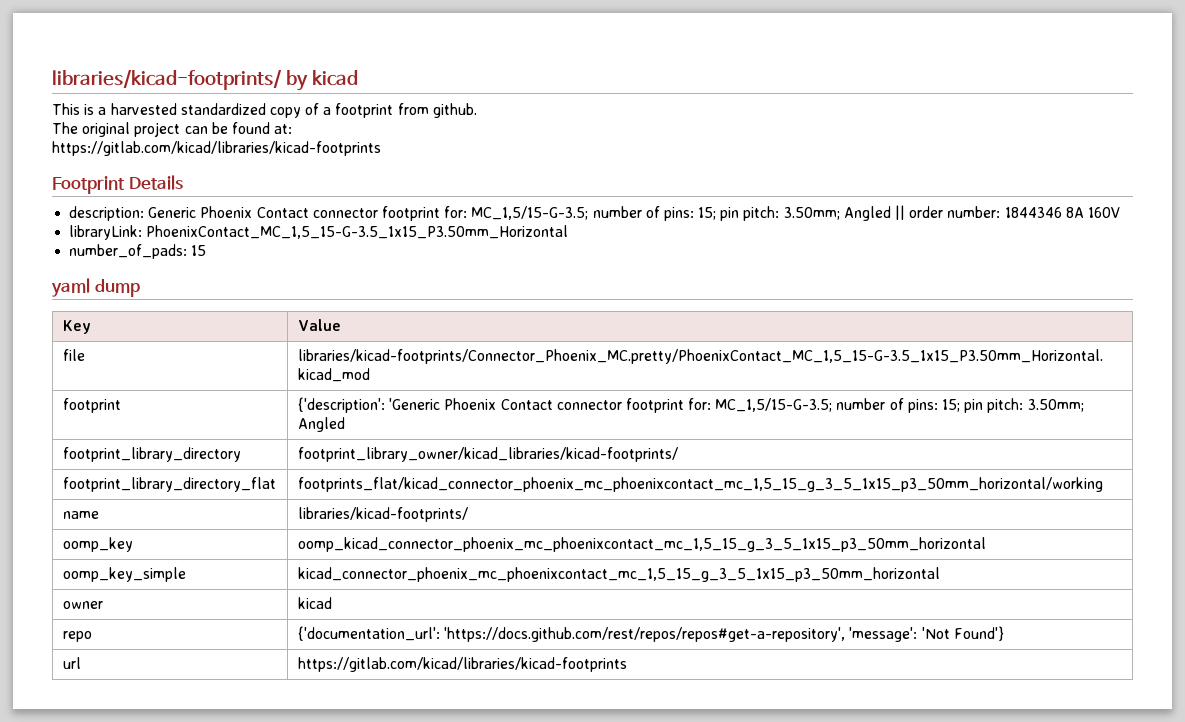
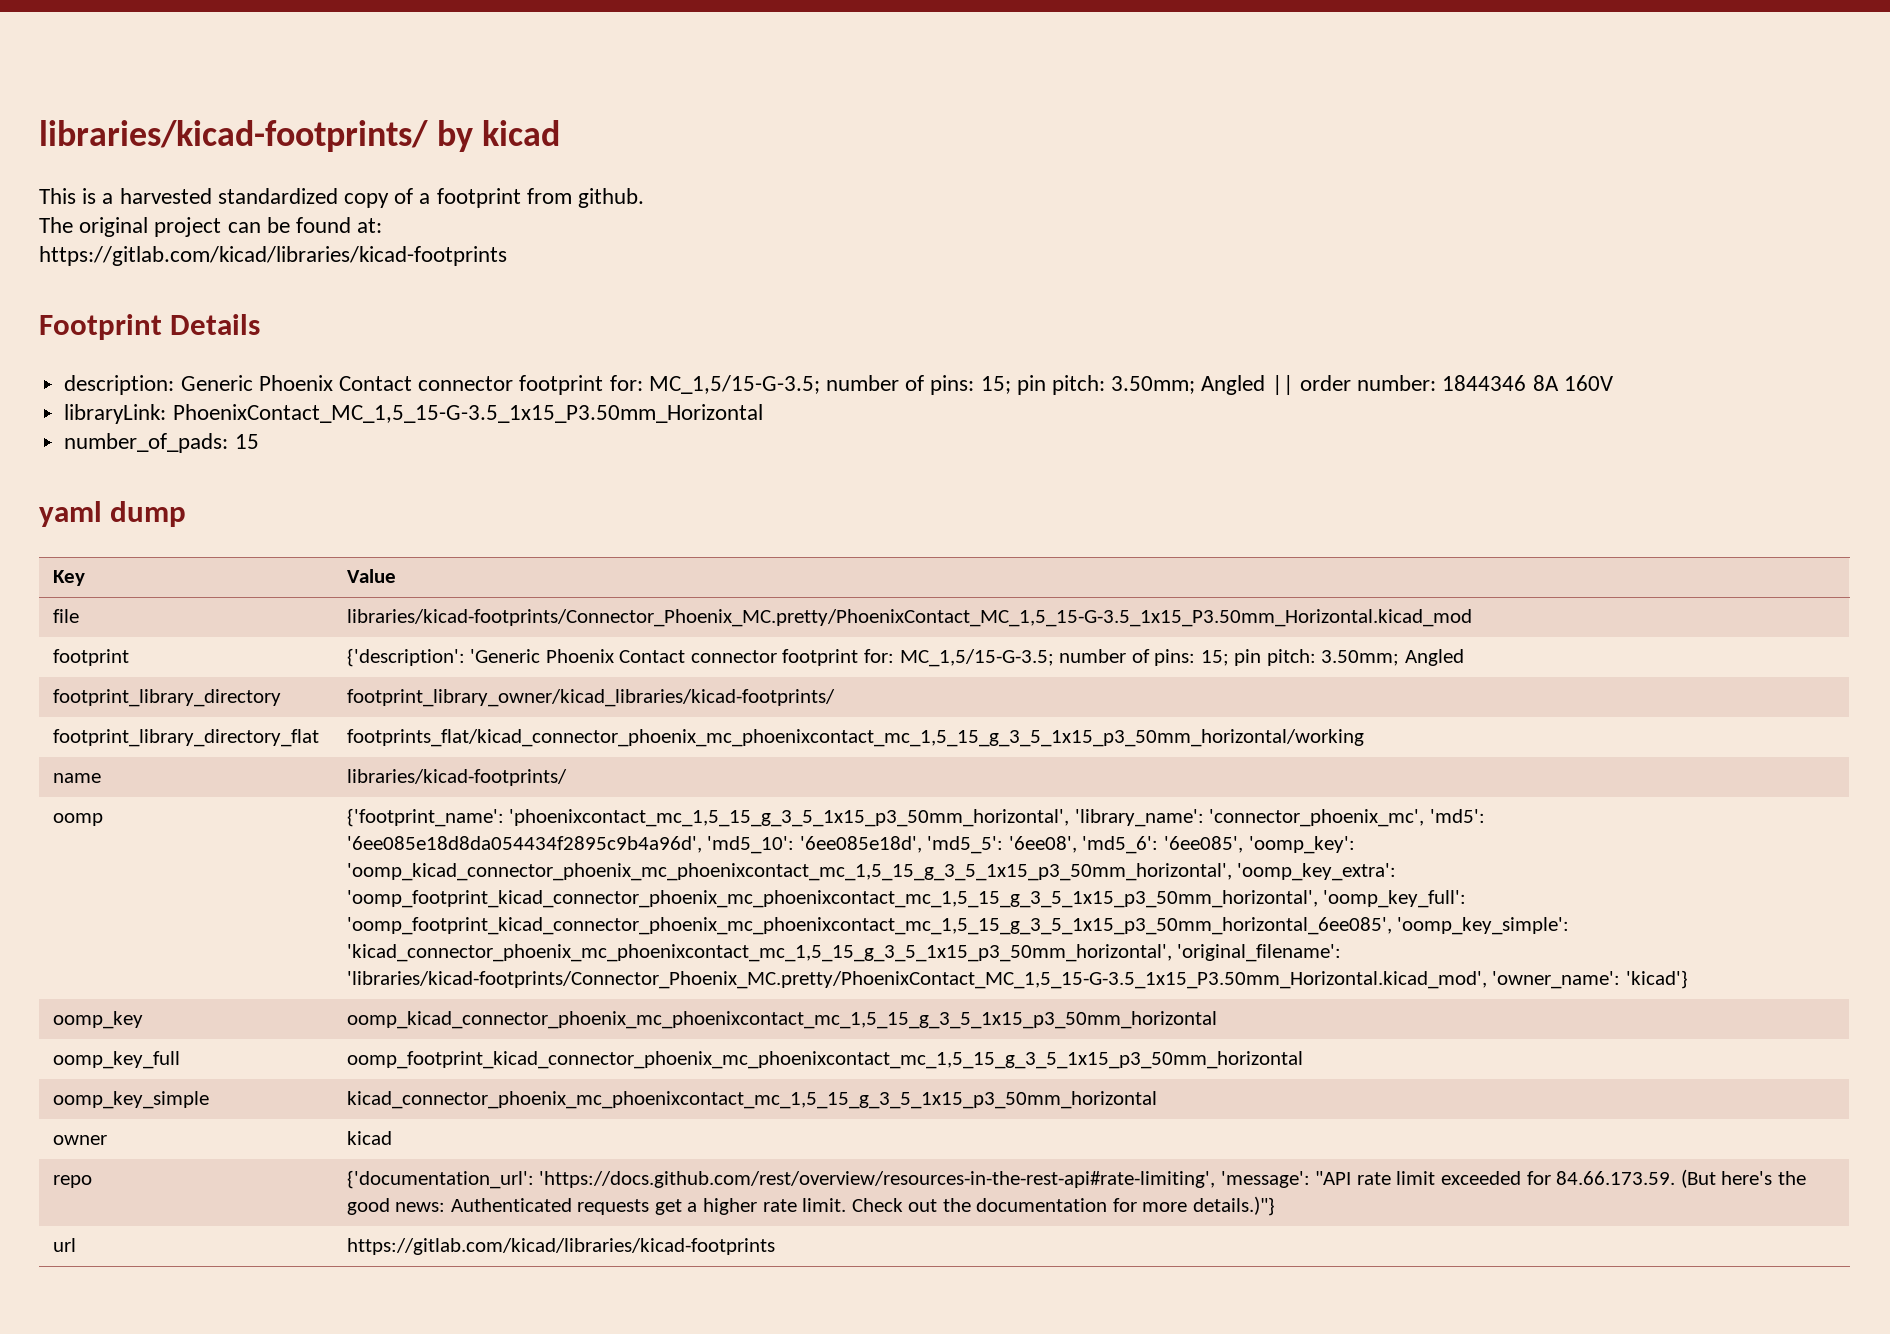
+ oomp | {'footprint_name': 'phoenixcontact_mc_1,5_15_g_3_5_1x15_p3_50mm_horizontal', 'library_name': 'connector_phoenix_mc', 'md5': '6ee085e18d8da054434f2895c9b4a96d', 'md5_10': '6ee085e18d', 'md5_5': '6ee08', 'md5_6': '6ee085', 'oomp_key': 'oomp_kicad_connector_phoenix_mc_phoenixcontact_mc_1,5_15_g_3_5_1x15_p3_50mm_horizontal', 'oomp_key_extra': 'oomp_footprint_kicad_connector_phoenix_mc_phoenixcontact_mc_1,5_15_g_3_5_1x15_p3_50mm_horizontal', 'oomp_key_full': 'oomp_footprint_kicad_connector_phoenix_mc_phoenixcontact_mc_1,5_15_g_3_5_1x15_p3_50mm_horizontal_6ee085', 'oomp_key_simple': 'kicad_connector_phoenix_mc_phoenixcontact_mc_1,5_15_g_3_5_1x15_p3_50mm_horizontal', 'original_filename': 'libraries/kicad-footprints/Connector_Phoenix_MC.pretty/PhoenixContact_MC_1,5_15-G-3.5_1x15_P3.50mm_Horizontal.kicad_mod', 'owner_name': 'kicad'}
+ oomp_key_full | oomp_footprint_kicad_connector_phoenix_mc_phoenixcontact_mc_1,5_15_g_3_5_1x15_p3_50mm_horizontal
- repo | {'documentation_url': 'https://docs.github.com/rest/repos/repos#get-a-repository', 'message': 'Not Found'}
+ repo | {'documentation_url': 'https://docs.github.com/rest/overview/resources-in-the-rest-api#rate-limiting', 'message': "API rate limit exceeded for 84.66.173.59. (But here's the good news: Authenticated requests get a higher rate limit. Check out the documentation for more details.)"}

